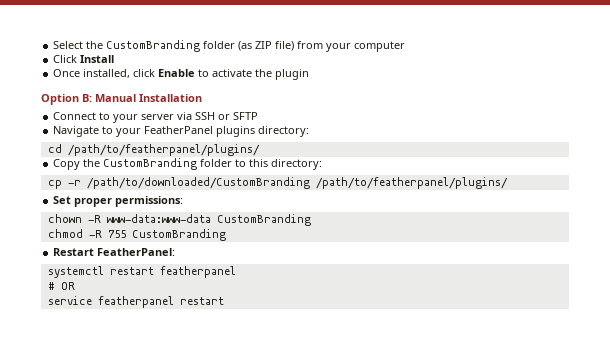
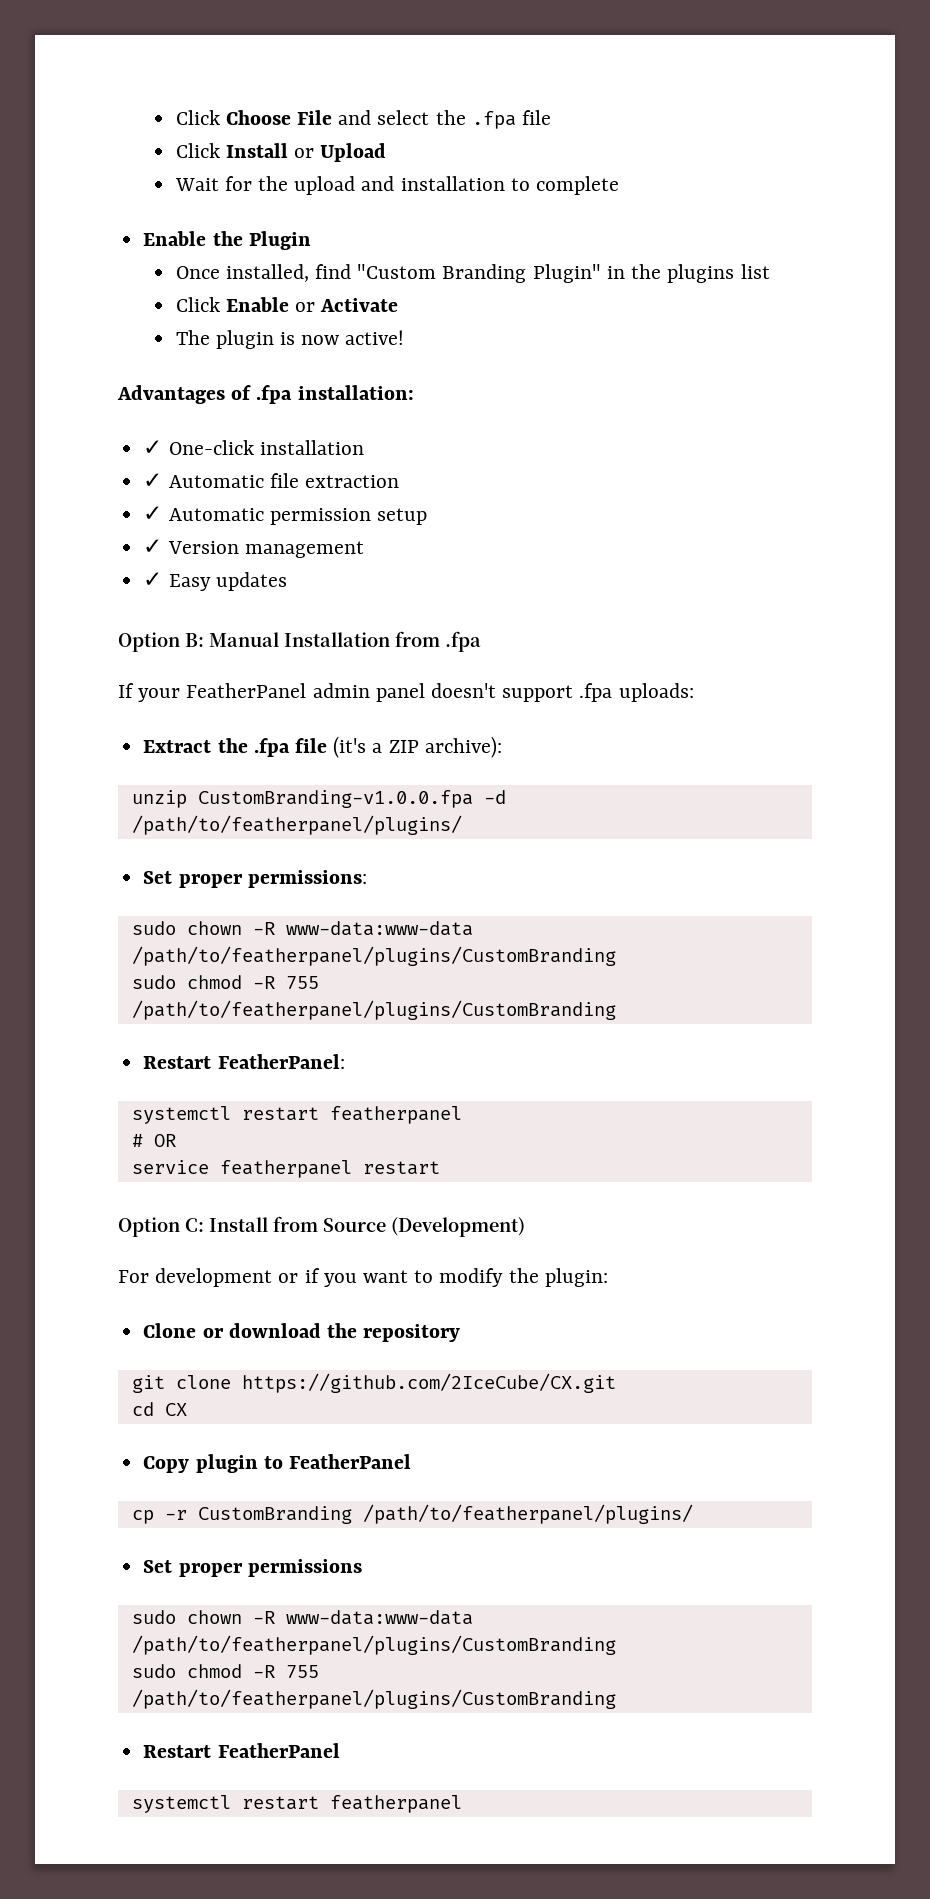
- Select the CustomBranding folder (as ZIP file) from your computer
- Click Install
- Once installed, click Enable to activate the plugin
- Option B: Manual Installation
- Connect to your server via SSH or SFTP
- Navigate to your FeatherPanel plugins directory:
- cd /path/to/featherpanel/plugins/
- Copy the CustomBranding folder to this directory:
- cp -r /path/to/downloaded/CustomBranding /path/to/featherpanel/plugins/
+ Click Choose File and select the .fpa file
+ Click Install or Upload
+ Wait for the upload and installation to complete
+ Enable the Plugin
+ Once installed, find "Custom Branding Plugin" in the plugins list
+ Click Enable or Activate
+ The plugin is now active!
+ Advantages of .fpa installation:
+ ✓ One-click installation
+ ✓ Automatic file extraction
+ ✓ Automatic permission setup
+ ✓ Version management
+ ✓ Easy updates
+ Option B: Manual Installation from .fpa
+ If your FeatherPanel admin panel doesn't support .fpa uploads:
+ Extract the .fpa file (it's a ZIP archive):
+ unzip CustomBranding-v1.0.0.fpa -d /path/to/featherpanel/plugins/
  Set proper permissions:
- chown -R www-data:www-data CustomBranding
- chmod -R 755 CustomBranding
+ sudo chown -R www-data:www-data /path/to/featherpanel/plugins/CustomBranding
+ sudo chmod -R 755 /path/to/featherpanel/plugins/CustomBranding
+ Option C: Install from Source (Development)
+ For development or if you want to modify the plugin:
+ Clone or download the repository
+ git clone https://github.com/2IceCube/CX.git
+ cd CX
+ Copy plugin to FeatherPanel
+ cp -r CustomBranding /path/to/featherpanel/plugins/
+ Set proper permissions
+ sudo chown -R www-data:www-data /path/to/featherpanel/plugins/CustomBranding
+ sudo chmod -R 755 /path/to/featherpanel/plugins/CustomBranding
+ Restart FeatherPanel
+ systemctl restart featherpanel

